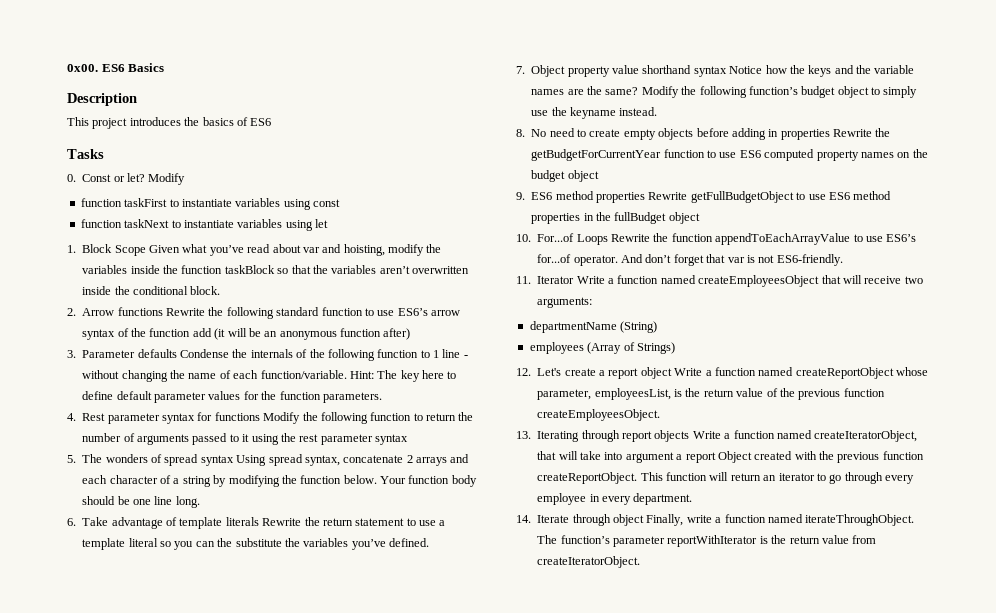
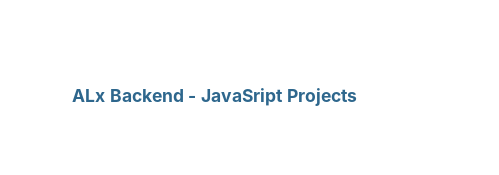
- 0x00. ES6 Basics
- Description
- This project introduces the basics of ES6
- Tasks
- 0. Const or let? Modify
- function taskFirst to instantiate variables using const
- function taskNext to instantiate variables using let
- 1. Block Scope Given what you’ve read about var and hoisting, modify the variables inside the function taskBlock so that the variables aren’t overwritten inside the conditional block.
- 2. Arrow functions Rewrite the following standard function to use ES6’s arrow syntax of the function add (it will be an anonymous function after)
- 3. Parameter defaults Condense the internals of the following function to 1 line - without changing the name of each function/variable. Hint: The key here to define default parameter values for the function parameters.
- 4. Rest parameter syntax for functions Modify the following function to return the number of arguments passed to it using the rest parameter syntax
- 5. The wonders of spread syntax Using spread syntax, concatenate 2 arrays and each character of a string by modifying the function below. Your function body should be one line long.
- 6. Take advantage of template literals Rewrite the return statement to use a template literal so you can the substitute the variables you’ve defined.
- 7. Object property value shorthand syntax Notice how the keys and the variable names are the same? Modify the following function’s budget object to simply use the keyname instead.
- 8. No need to create empty objects before adding in properties Rewrite the getBudgetForCurrentYear function to use ES6 computed property names on the budget object
- 9. ES6 method properties Rewrite getFullBudgetObject to use ES6 method properties in the fullBudget object
- 10. For...of Loops Rewrite the function appendToEachArrayValue to use ES6’s for...of operator. And don’t forget that var is not ES6-friendly.
- 11. Iterator Write a function named createEmployeesObject that will receive two arguments:
- departmentName (String)
- employees (Array of Strings)
- 12. Let's create a report object Write a function named createReportObject whose parameter, employeesList, is the return value of the previous function createEmployeesObject.
- 13. Iterating through report objects Write a function named createIteratorObject, that will take into argument a report Object created with the previous function createReportObject. This function will return an iterator to go through every employee in every department.
- 14. Iterate through object Finally, write a function named iterateThroughObject. The function’s parameter reportWithIterator is the return value from createIteratorObject.
+ ALx Backend - JavaSript Projects

